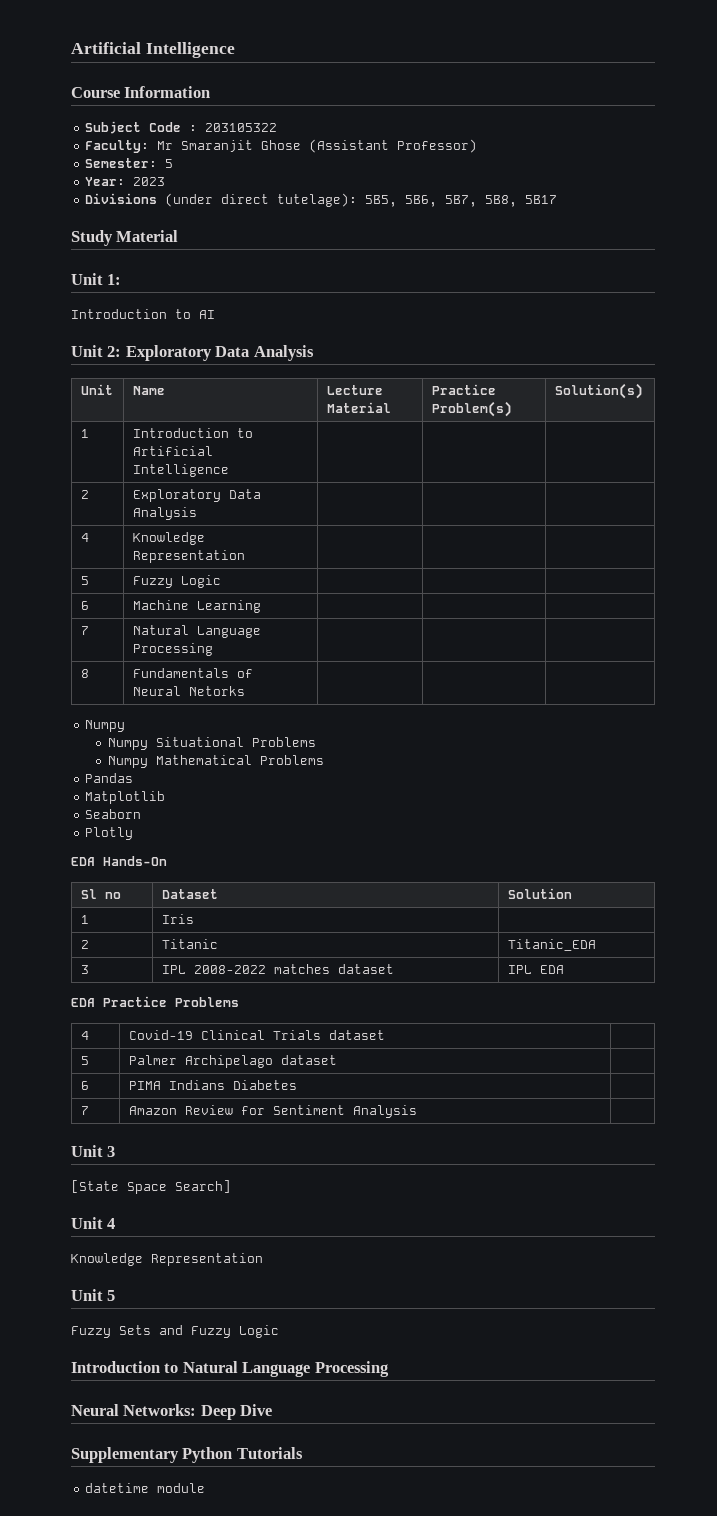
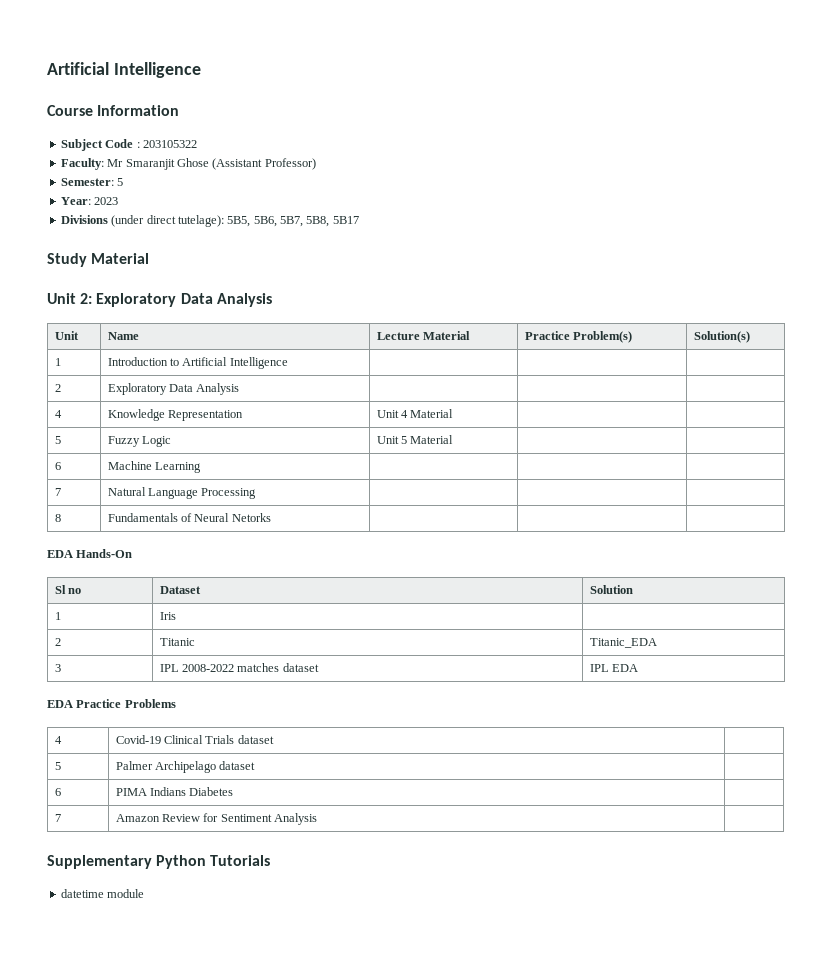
- Unit 1:
- Introduction to AI
- 4 | Knowledge Representation | | |
+ 4 | Knowledge Representation | Unit 4 Material | |
- 5 | Fuzzy Logic | | |
+ 5 | Fuzzy Logic | Unit 5 Material | |
  8 | Fundamentals of Neural Netorks | | |
- Numpy
- Numpy Situational Problems
- Numpy Mathematical Problems
- Pandas
- Matplotlib
- Seaborn
- Plotly
- Unit 3
- [State Space Search]
- Unit 4
- Knowledge Representation
- Unit 5
- Fuzzy Sets and Fuzzy Logic
- Introduction to Natural Language Processing
- Neural Networks: Deep Dive

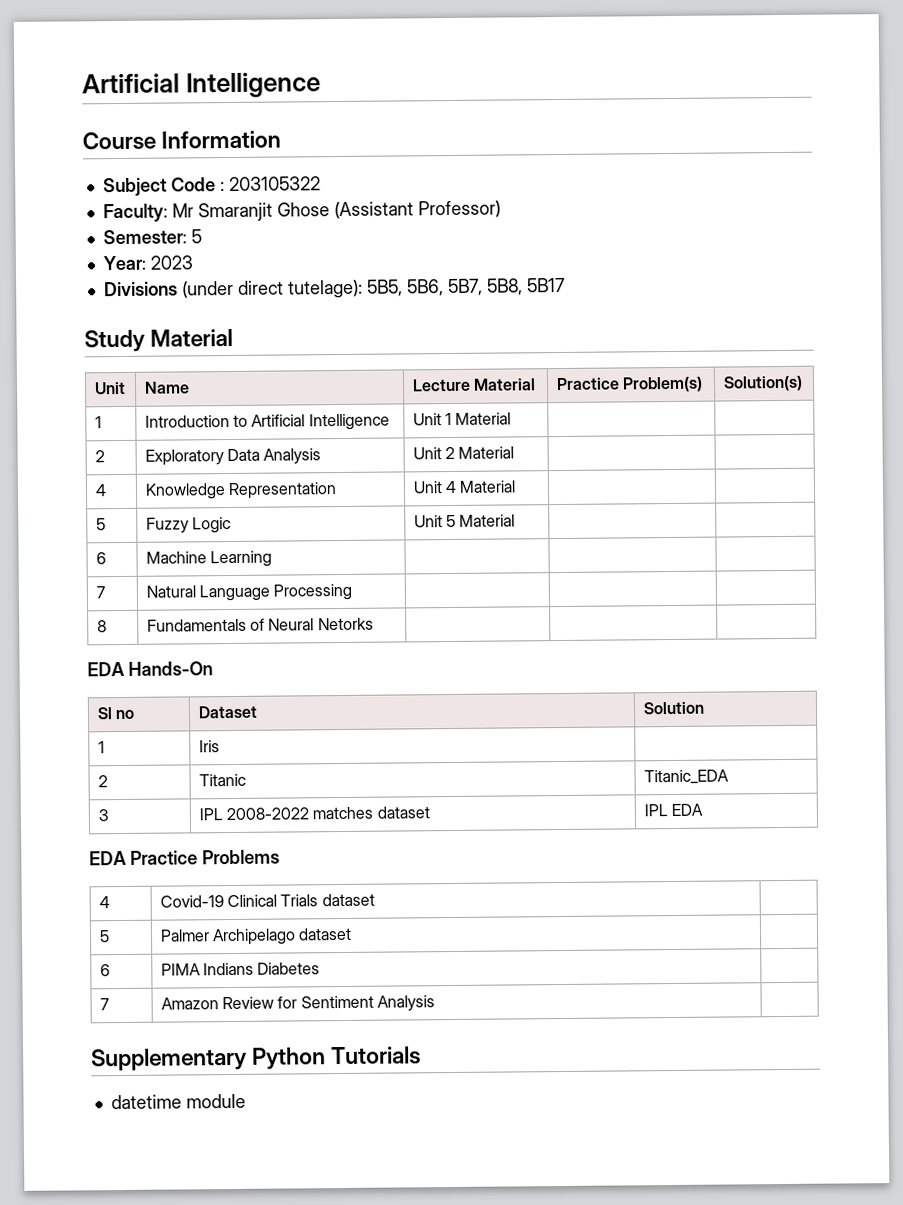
- Unit 2: Exploratory Data Analysis
- 1 | Introduction to Artificial Intelligence | | |
+ 1 | Introduction to Artificial Intelligence | Unit 1 Material | |
- 2 | Exploratory Data Analysis | | |
+ 2 | Exploratory Data Analysis | Unit 2 Material | |

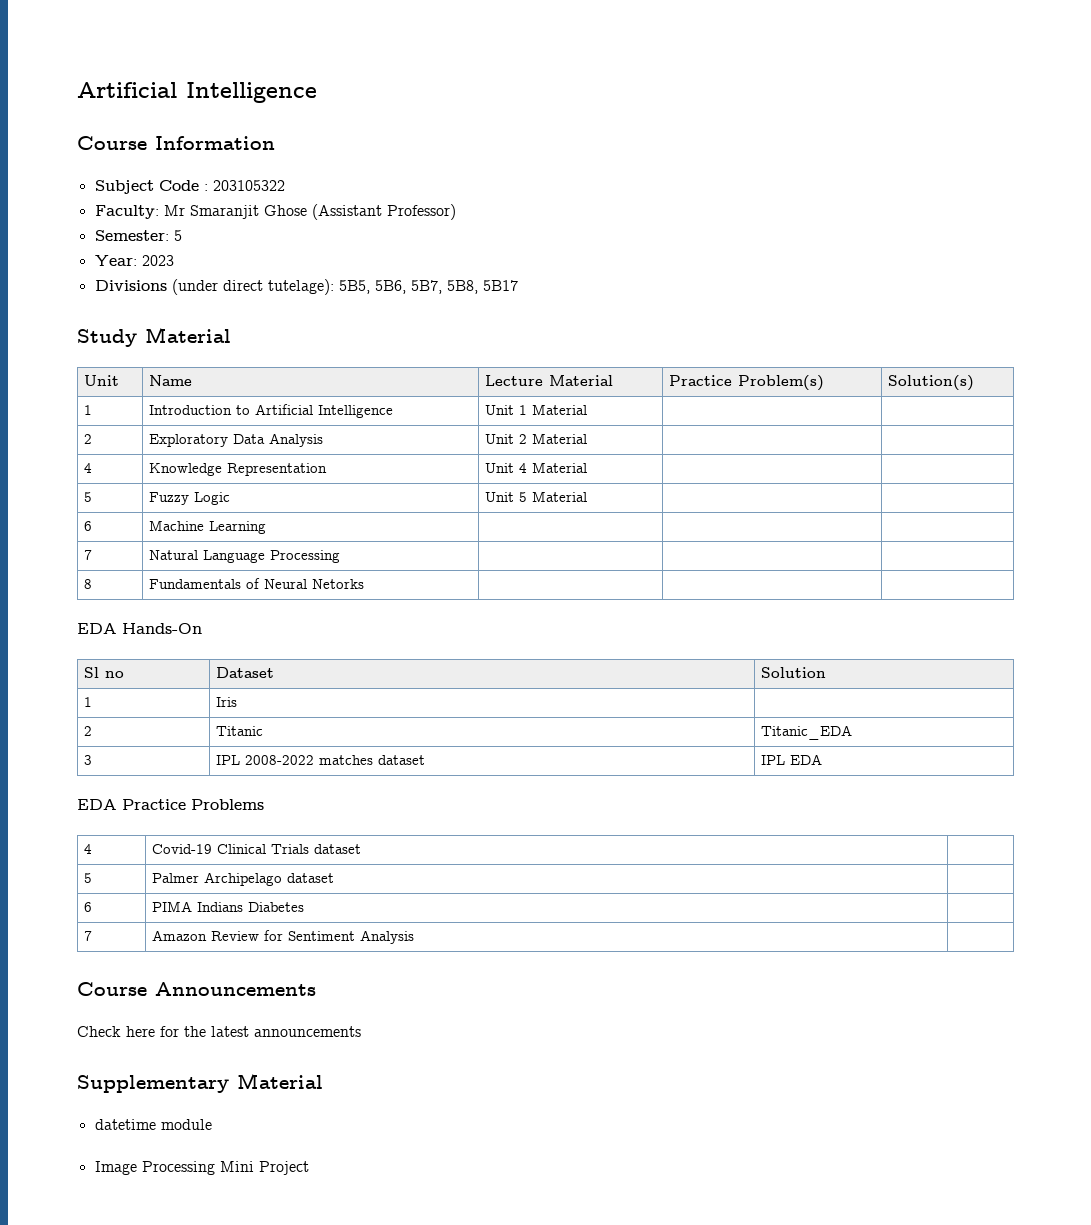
+ Course Announcements
+ Check here for the latest announcements
- Supplementary Python Tutorials
+ Supplementary Material
+ Image Processing Mini Project

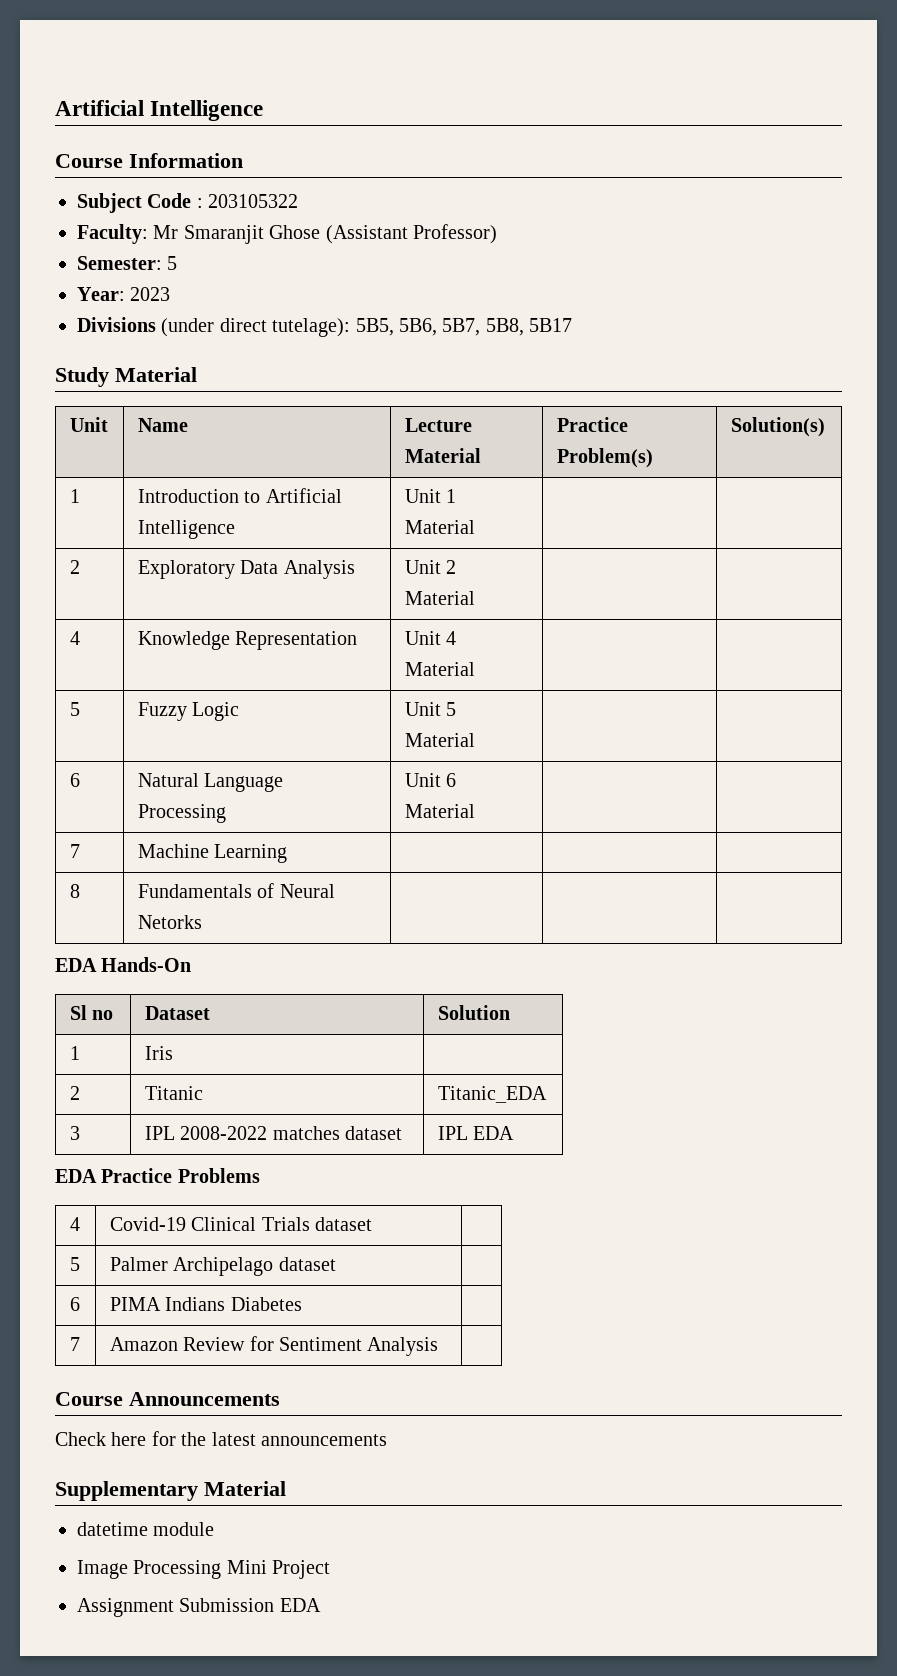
- 6 | Machine Learning | | |
- 7 | Natural Language Processing | | |
+ 6 | Natural Language Processing | Unit 6 Material | |
+ 7 | Machine Learning | | |
+ Assignment Submission EDA

